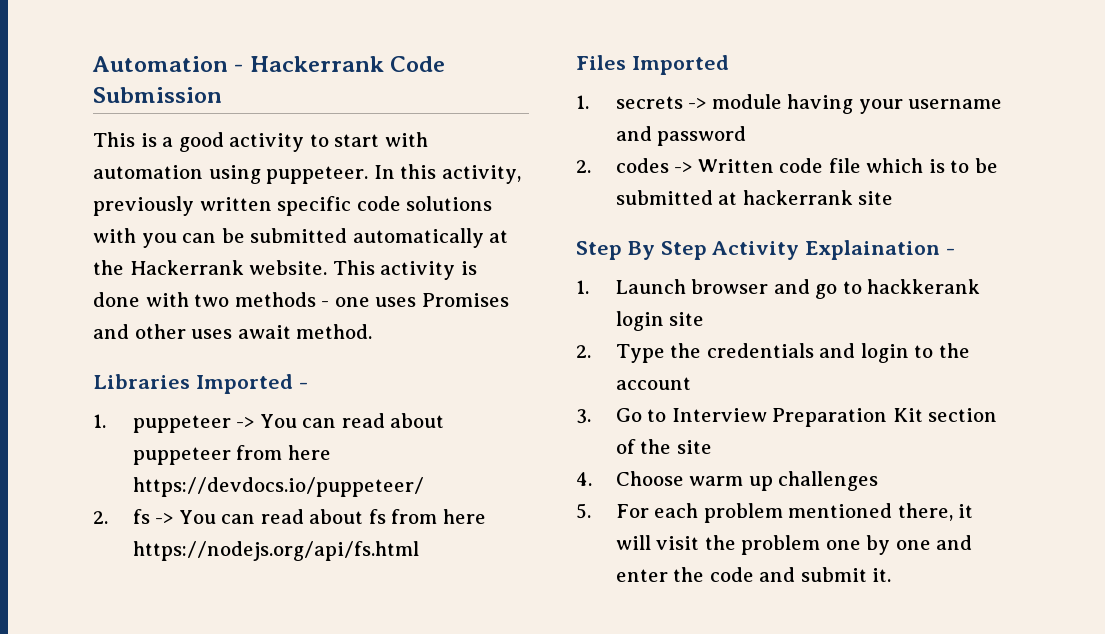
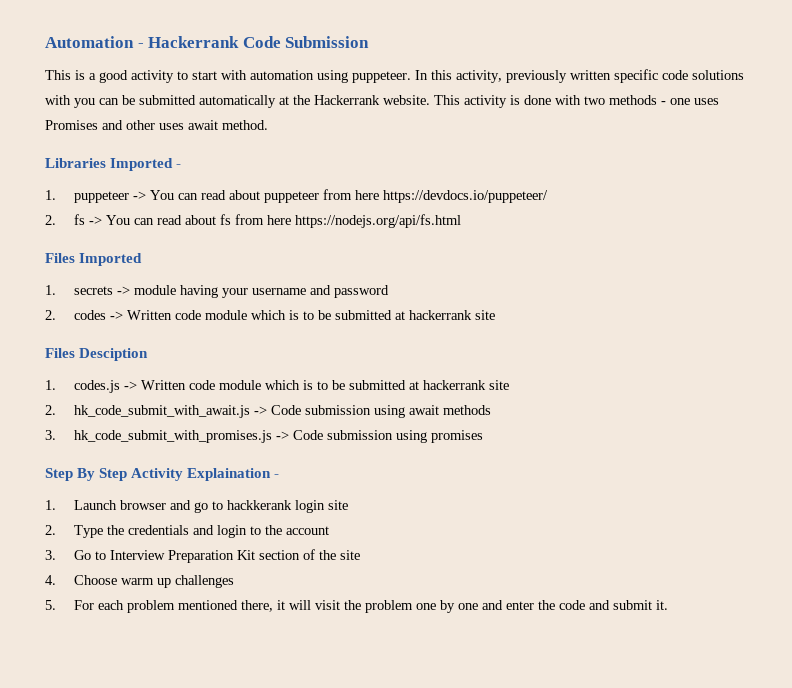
- 2. codes -> Written code file which is to be submitted at hackerrank site
+ 2. codes -> Written code module which is to be submitted at hackerrank site
+ Files Desciption
+ 1. codes.js -> Written code module which is to be submitted at hackerrank site
+ 2. hk_code_submit_with_await.js -> Code submission using await methods
+ 3. hk_code_submit_with_promises.js -> Code submission using promises

